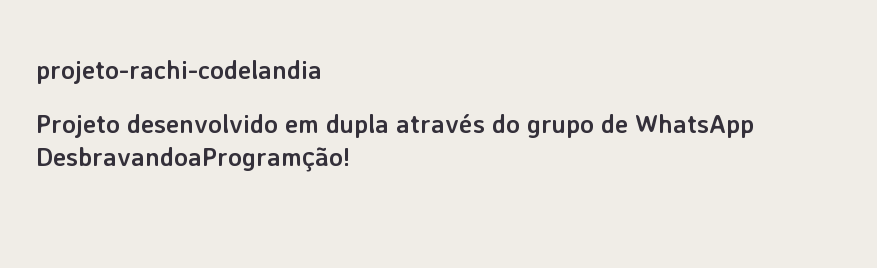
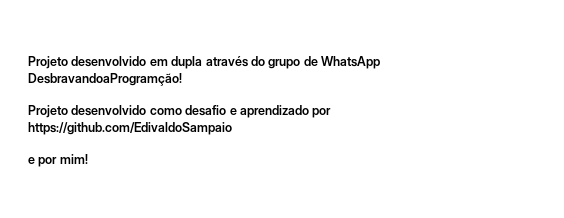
- projeto-rachi-codelandia
+ Projeto desenvolvido como desafio e aprendizado por https://github.com/EdivaldoSampaio
+ e por mim!

